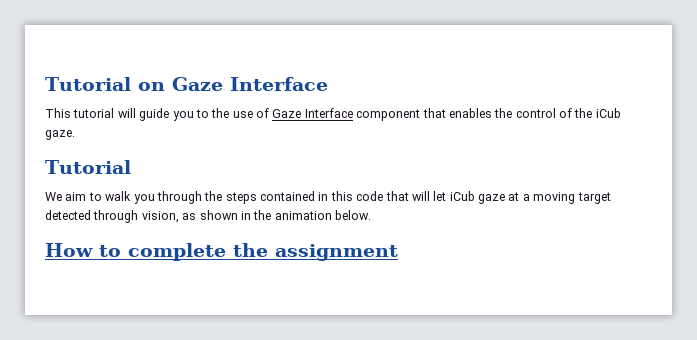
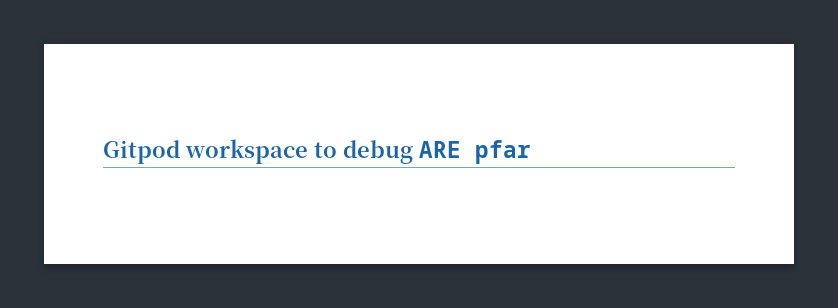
- Tutorial on Gaze Interface
- This tutorial will guide you to the use of Gaze Interface component that enables the control of the iCub gaze.
- Tutorial
- We aim to walk you through the steps contained in this code that will let iCub gaze at a moving target detected through vision, as shown in the animation below.
- How to complete the assignment
+ Gitpod workspace to debug ARE pfar

